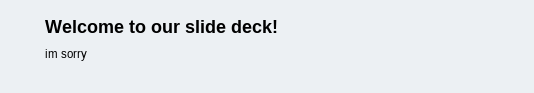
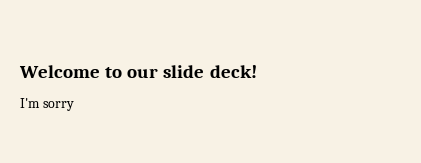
- im sorry
+ I'm sorry

